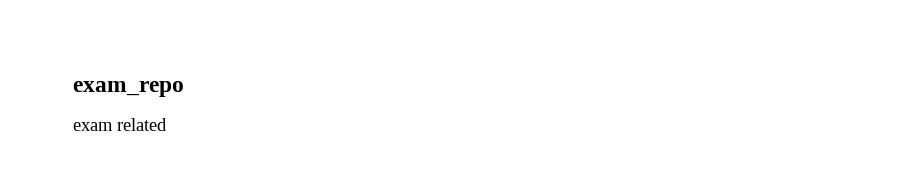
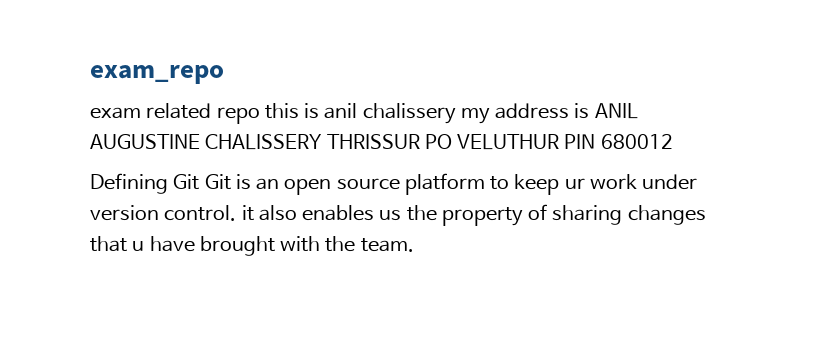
- exam related
+ exam related repo this is anil chalissery my address is ANIL AUGUSTINE CHALISSERY THRISSUR PO VELUTHUR PIN 680012
+ Defining Git Git is an open source platform to keep ur work under version control. it also enables us the property of sharing changes that u have brought with the team.

